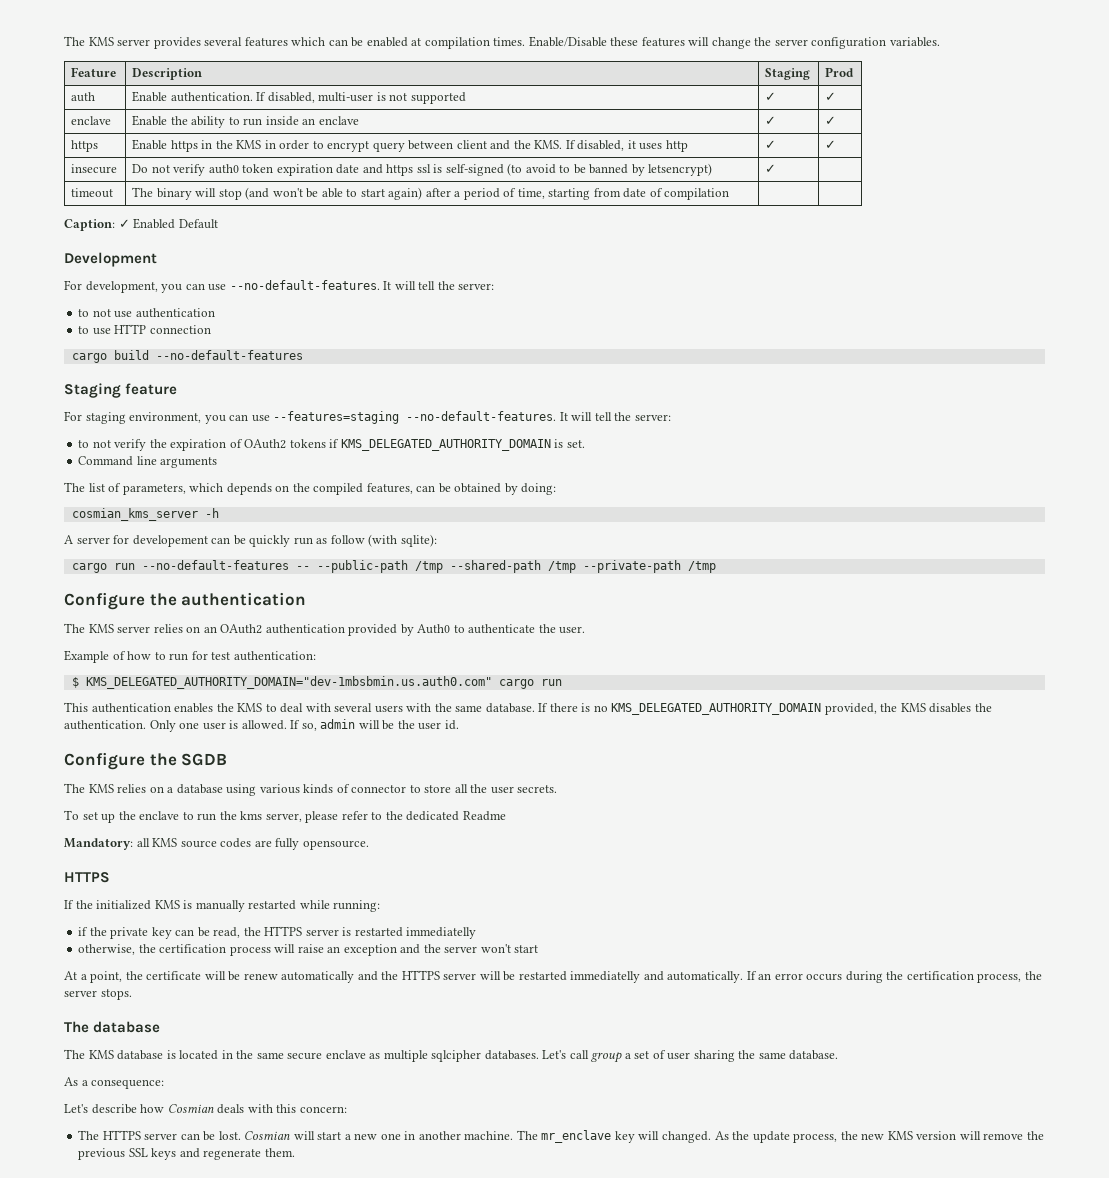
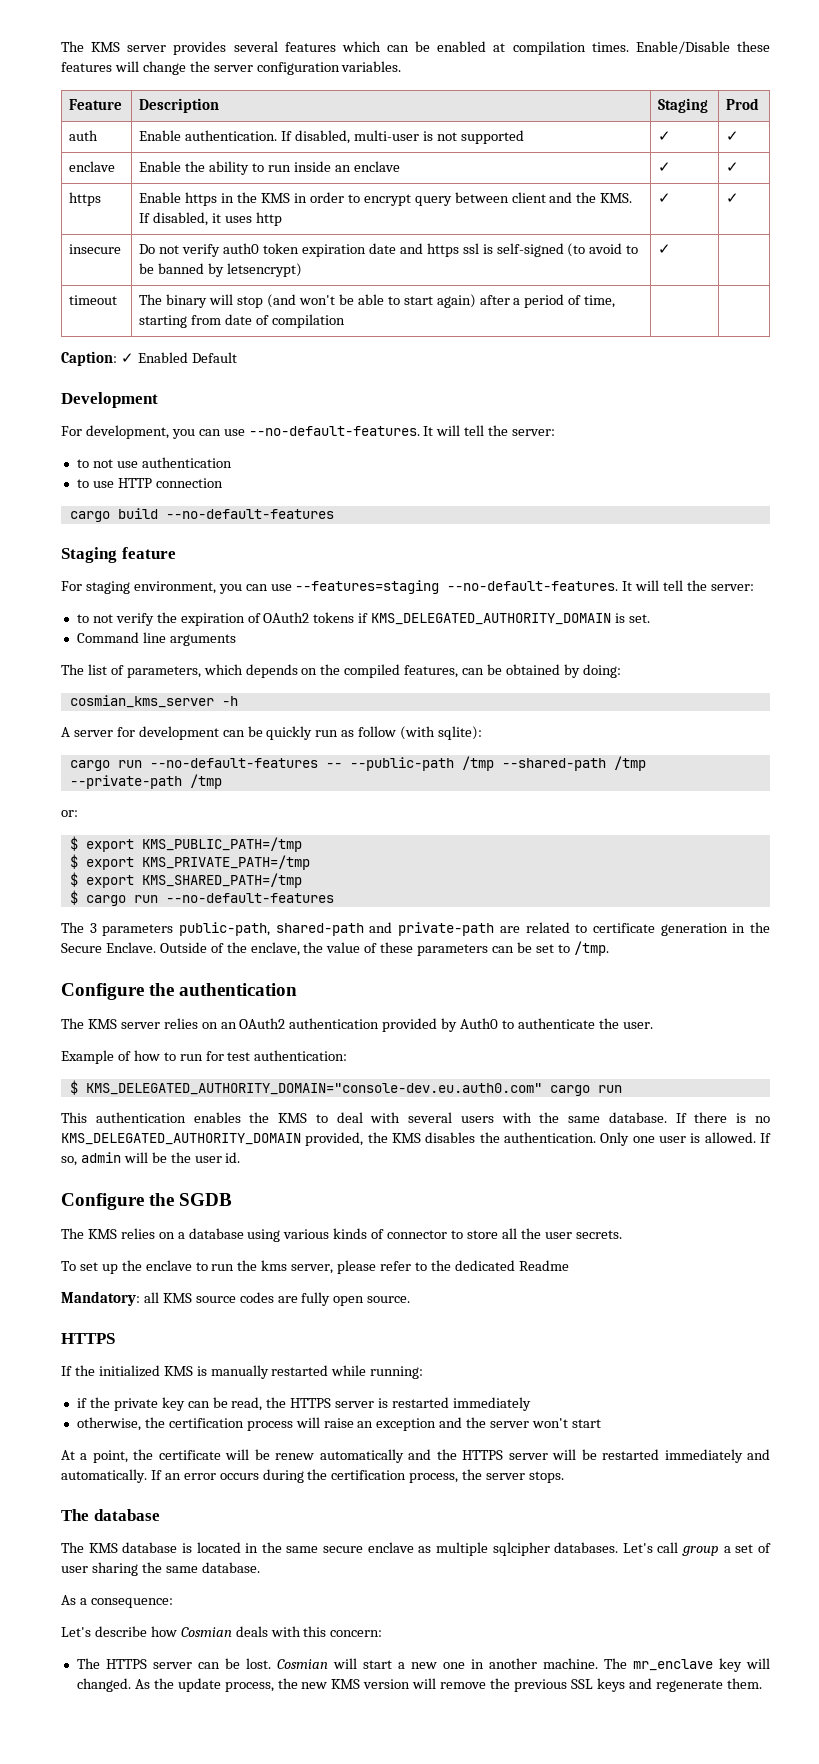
- A server for developement can be quickly run as follow (with sqlite):
+ A server for development can be quickly run as follow (with sqlite):
+ or:
+ $ export KMS_PUBLIC_PATH=/tmp
+ $ export KMS_PRIVATE_PATH=/tmp
+ $ export KMS_SHARED_PATH=/tmp
+ $ cargo run --no-default-features
+ The 3 parameters public-path, shared-path and private-path are related to certificate generation in the Secure Enclave. Outside of the enclave, the value of these parameters can be set to /tmp.
- $ KMS_DELEGATED_AUTHORITY_DOMAIN="dev-1mbsbmin.us.auth0.com" cargo run
+ $ KMS_DELEGATED_AUTHORITY_DOMAIN="console-dev.eu.auth0.com" cargo run
- Mandatory: all KMS source codes are fully opensource.
+ Mandatory: all KMS source codes are fully open source.
- if the private key can be read, the HTTPS server is restarted immediatelly
+ if the private key can be read, the HTTPS server is restarted immediately
- At a point, the certificate will be renew automatically and the HTTPS server will be restarted immediatelly and automatically.
+ At a point, the certificate will be renew automatically and the HTTPS server will be restarted immediately and automatically.

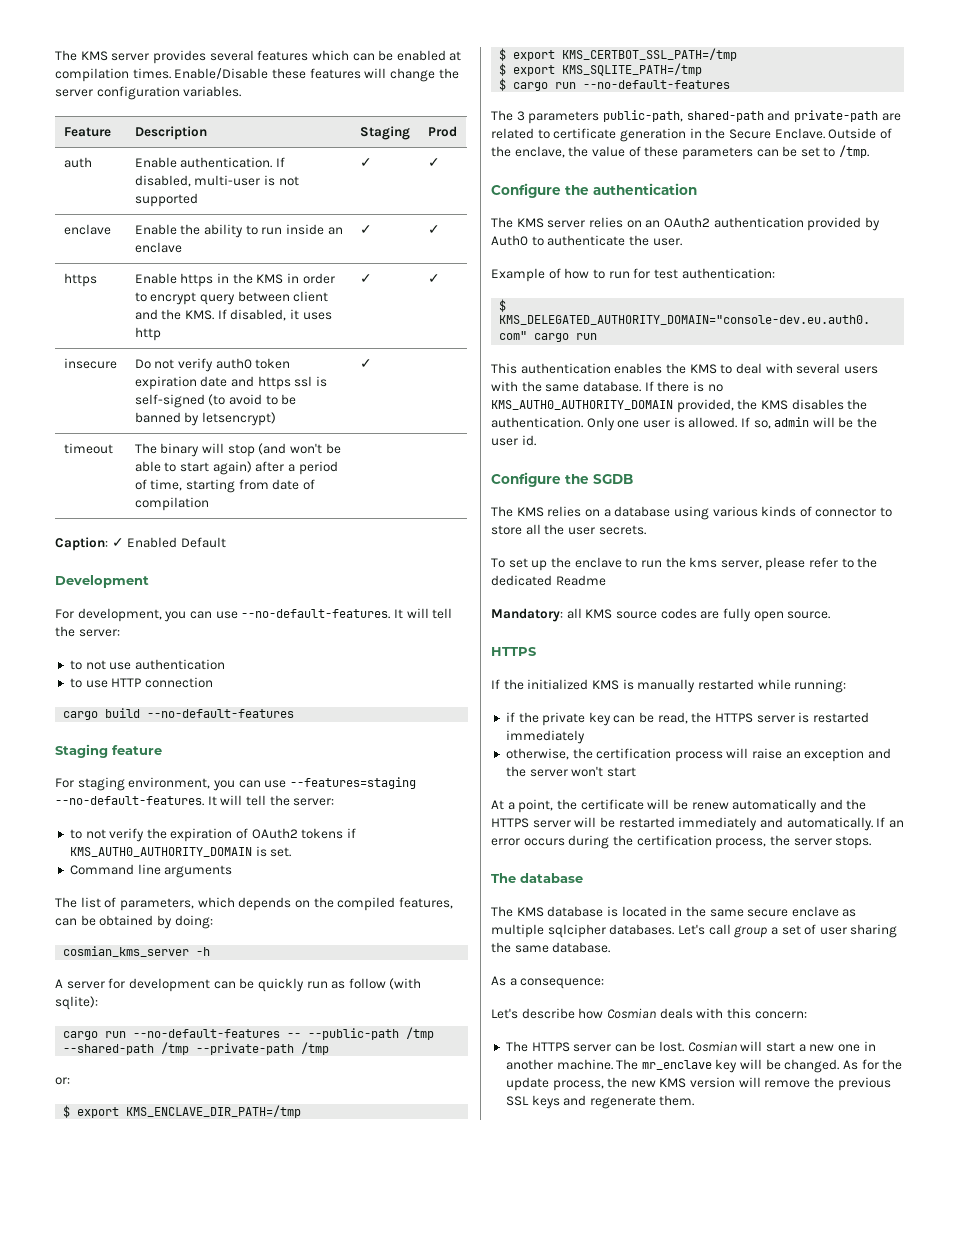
- to not verify the expiration of OAuth2 tokens if KMS_DELEGATED_AUTHORITY_DOMAIN is set.
+ to not verify the expiration of OAuth2 tokens if KMS_AUTH0_AUTHORITY_DOMAIN is set.
- $ export KMS_PUBLIC_PATH=/tmp
- $ export KMS_PRIVATE_PATH=/tmp
- $ export KMS_SHARED_PATH=/tmp
+ $ export KMS_ENCLAVE_DIR_PATH=/tmp
+ $ export KMS_CERTBOT_SSL_PATH=/tmp
+ $ export KMS_SQLITE_PATH=/tmp
- If there is no KMS_DELEGATED_AUTHORITY_DOMAIN provided, the KMS disables the authentication.
+ If there is no KMS_AUTH0_AUTHORITY_DOMAIN provided, the KMS disables the authentication.
- The mr_enclave key will changed.
+ The mr_enclave key will be changed.
- As the update process, the new KMS version will remove the previous SSL keys and regenerate them.
+ As for the update process, the new KMS version will remove the previous SSL keys and regenerate them.

